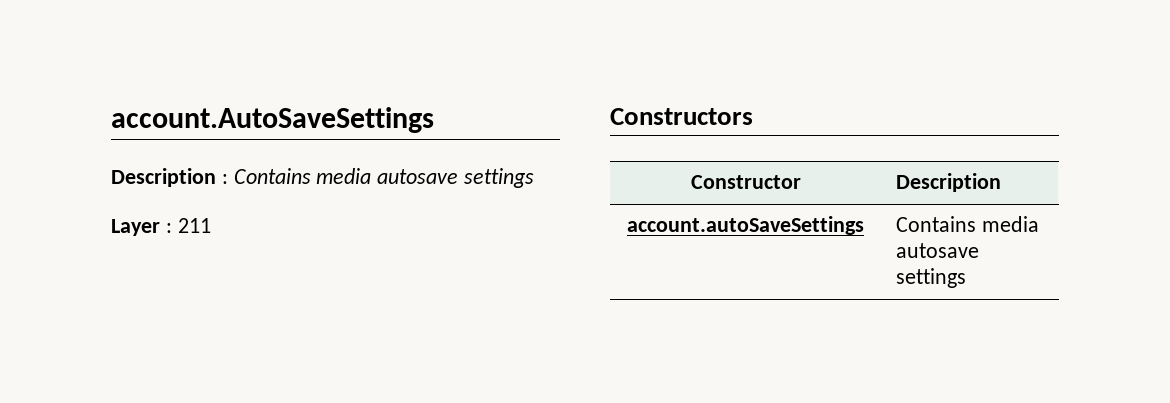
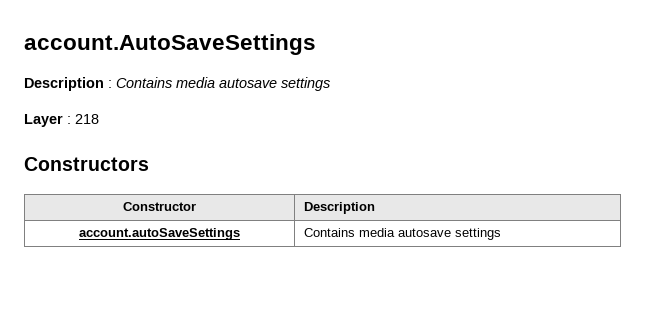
- Layer : 211
+ Layer : 218

